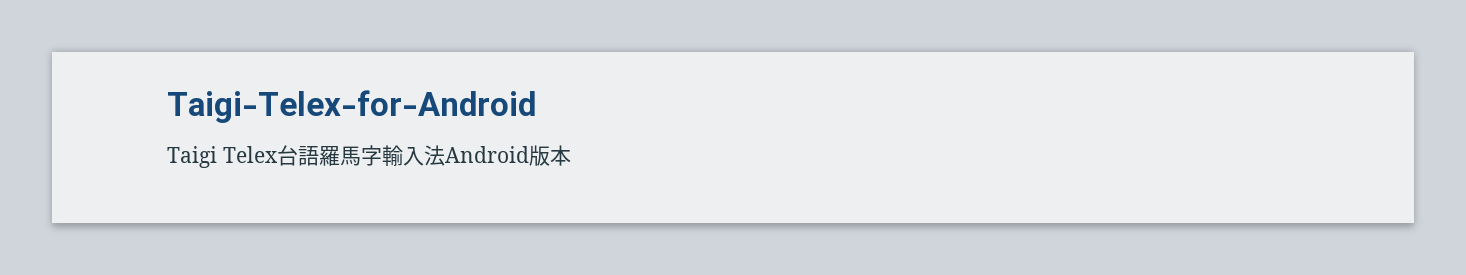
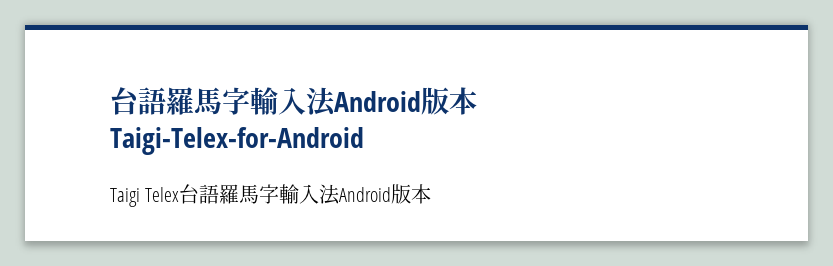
- Taigi-Telex-for-Android
+ 台語羅馬字輸入法Android版本Taigi-Telex-for-Android

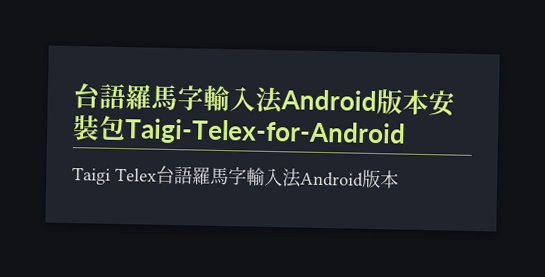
- 台語羅馬字輸入法Android版本Taigi-Telex-for-Android
+ 台語羅馬字輸入法Android版本安裝包Taigi-Telex-for-Android

